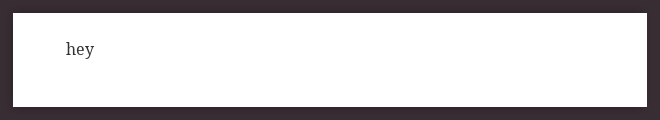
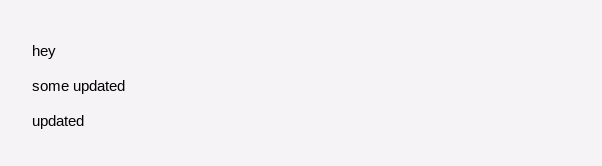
+ some updated
+ updated

